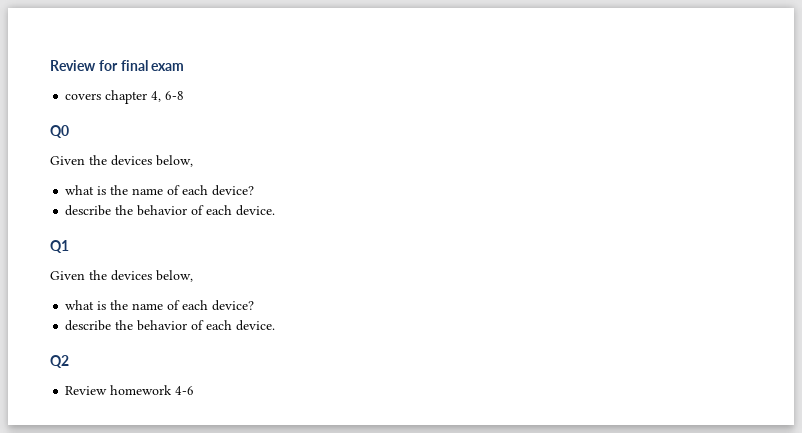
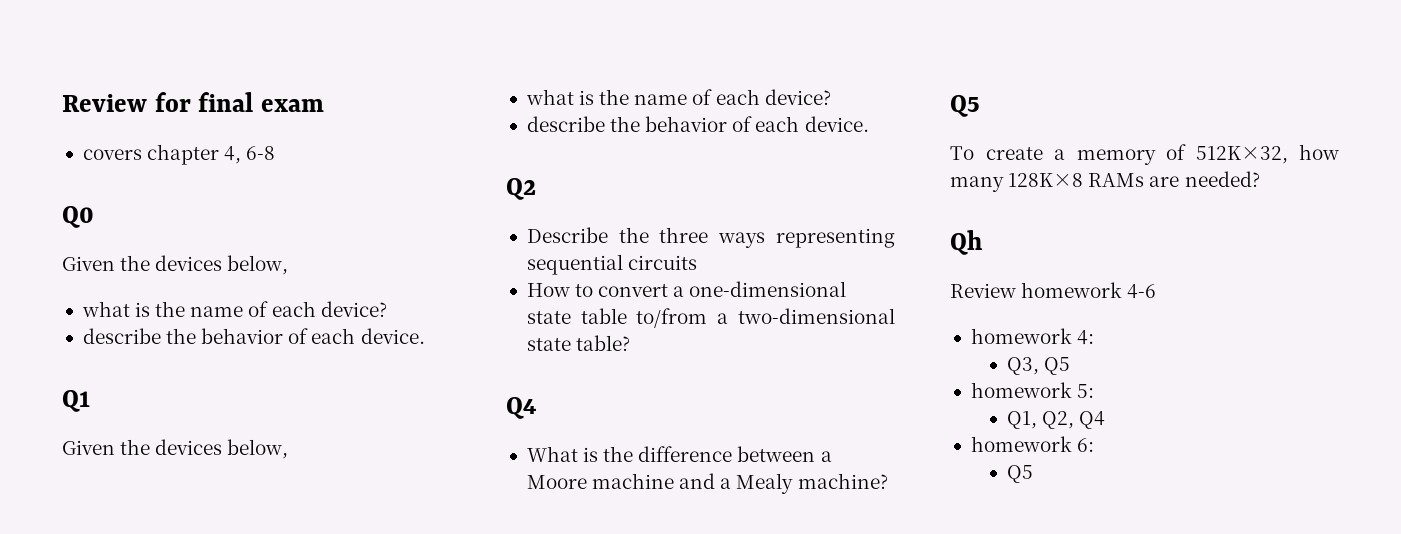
+ Describe the three ways representing sequential circuits
+ How to convert a one-dimensional state table to/from a two-dimensional state table?
+ Q4
+ What is the difference between a Moore machine and a Mealy machine?
+ Q5
+ To create a memory of 512K×32, how many 128K×8 RAMs are needed?
+ Qh
  Review homework 4-6
+ homework 4:
+ Q3, Q5
+ homework 5:
+ Q1, Q2, Q4
+ homework 6:
+ Q5

